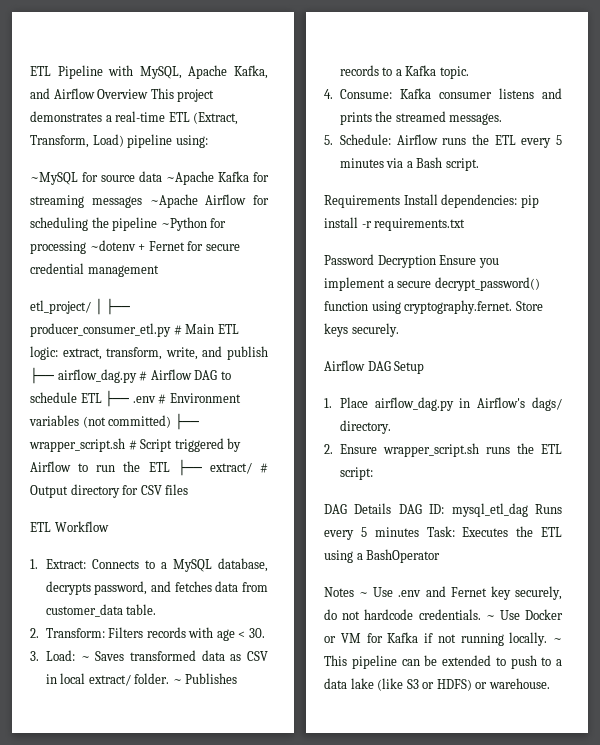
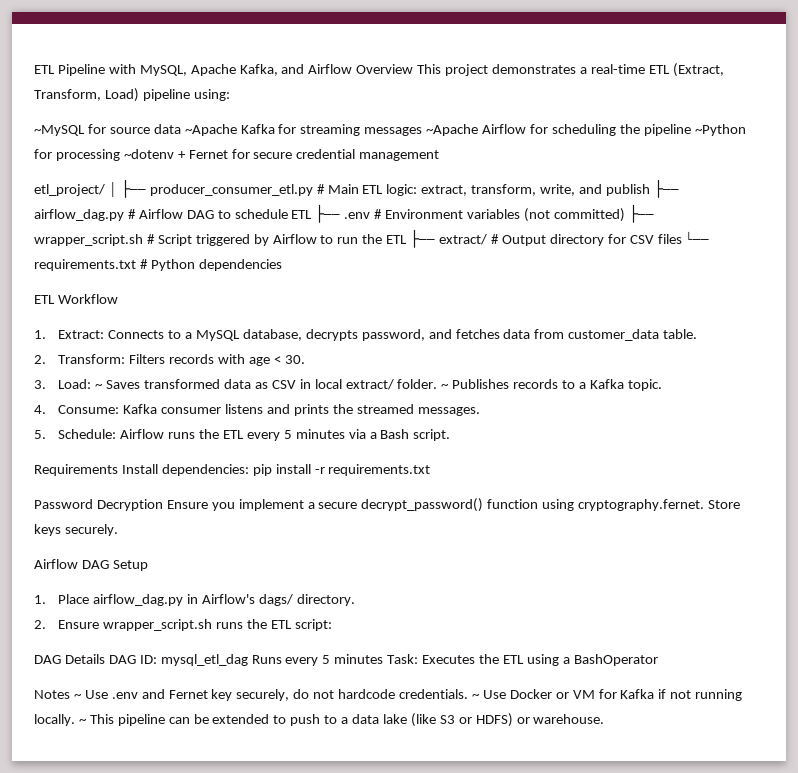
- etl_project/ │ ├── producer_consumer_etl.py # Main ETL logic: extract, transform, write, and publish ├── airflow_dag.py # Airflow DAG to schedule ETL ├── .env # Environment variables (not committed) ├── wrapper_script.sh # Script triggered by Airflow to run the ETL ├── extract/ # Output directory for CSV files
+ etl_project/ │ ├── producer_consumer_etl.py # Main ETL logic: extract, transform, write, and publish ├── airflow_dag.py # Airflow DAG to schedule ETL ├── .env # Environment variables (not committed) ├── wrapper_script.sh # Script triggered by Airflow to run the ETL ├── extract/ # Output directory for CSV files └── requirements.txt # Python dependencies

